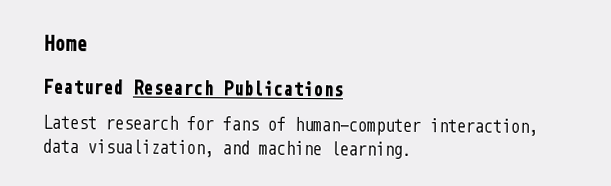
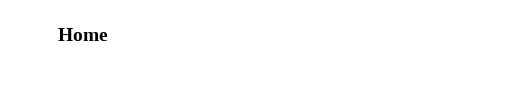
- Featured Research Publications
- Latest research for fans of human-computer interaction, data visualization, and machine learning.

